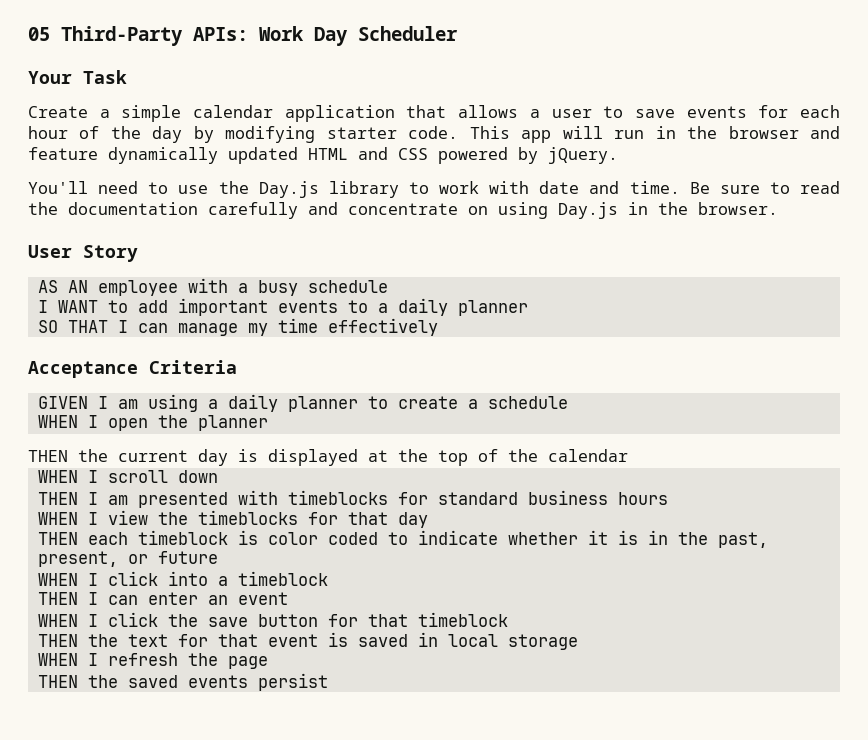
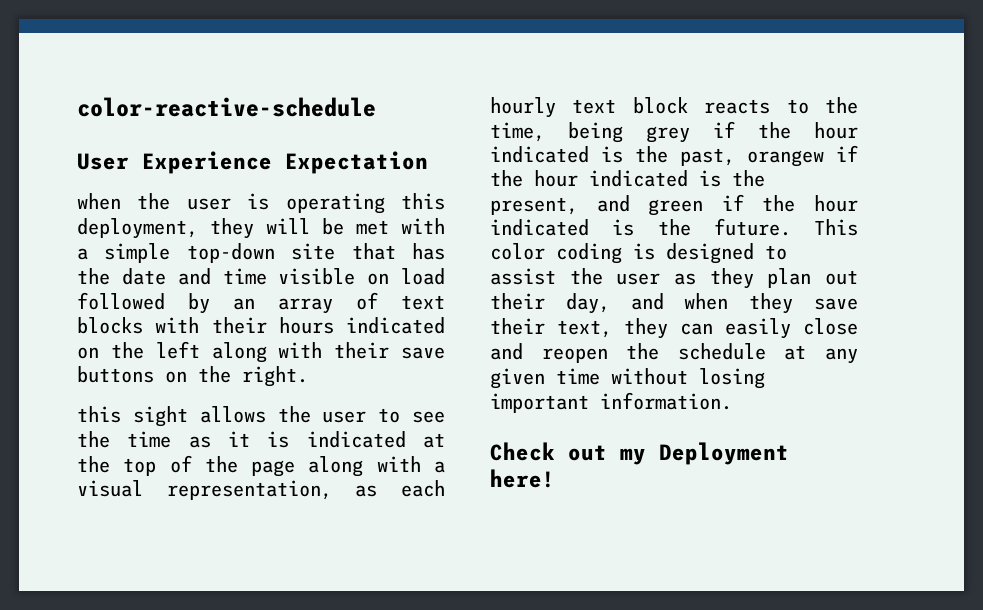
- 05 Third-Party APIs: Work Day Scheduler
- Your Task
- Create a simple calendar application that allows a user to save events for each hour of the day by modifying starter code. This app will run in the browser and feature dynamically updated HTML and CSS powered by jQuery.
- You'll need to use the Day.js library to work with date and time. Be sure to read the documentation carefully and concentrate on using Day.js in the browser.
- User Story
- AS AN employee with a busy schedule
- I WANT to add important events to a daily planner
- SO THAT I can manage my time effectively
- Acceptance Criteria
- GIVEN I am using a daily planner to create a schedule
- WHEN I open the planner
- THEN the current day is displayed at the top of the calendar
- WHEN I scroll down
- THEN I am presented with timeblocks for standard business hours
- WHEN I view the timeblocks for that day
- THEN each timeblock is color coded to indicate whether it is in the past, present, or future
- WHEN I click into a timeblock
- THEN I can enter an event
- WHEN I click the save button for that timeblock
- THEN the text for that event is saved in local storage
- WHEN I refresh the page
- THEN the saved events persist
+ color-reactive-schedule
+ User Experience Expectation
+ when the user is operating this deployment, they will be met with a simple top-down site that has the date and time visible on load followed by an array of text blocks with their hours indicated on the left along with their save buttons on the right.
+ this sight allows the user to see the time as it is indicated at the top of the page along with a visual representation, as each hourly text block reacts to the time, being grey if the hour indicated is the past, orangew if the hour indicated is the present, and green if the hour indicated is the future. This color coding is designed to assist the user as they plan out their day, and when they save their text, they can easily close and reopen the schedule at any given time without losing important information.
+ Check out my Deployment here!

